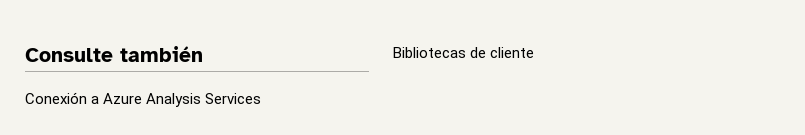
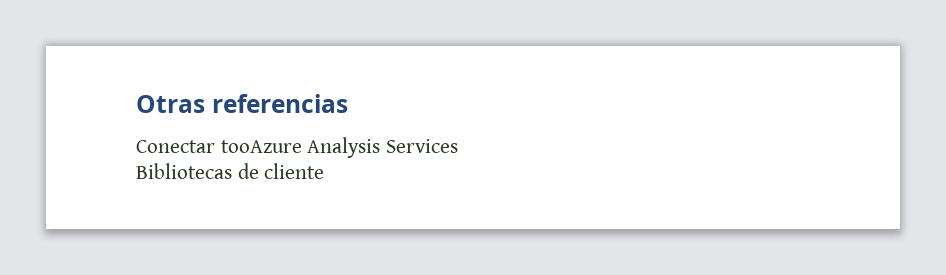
- Consulte también
- Conexión a Azure Analysis Services
+ Otras referencias
+ Conectar tooAzure Analysis Services

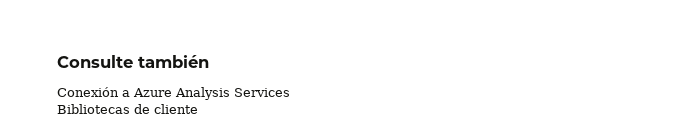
- Otras referencias
- Conectar tooAzure Analysis Services
+ Consulte también
+ Conexión a Azure Analysis Services

